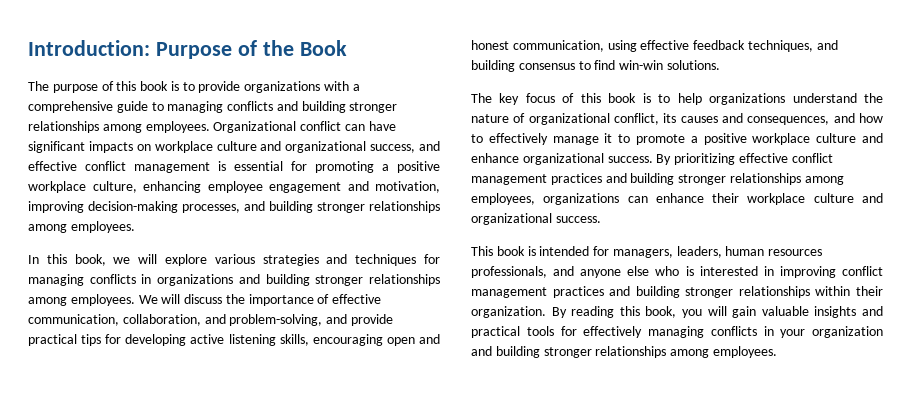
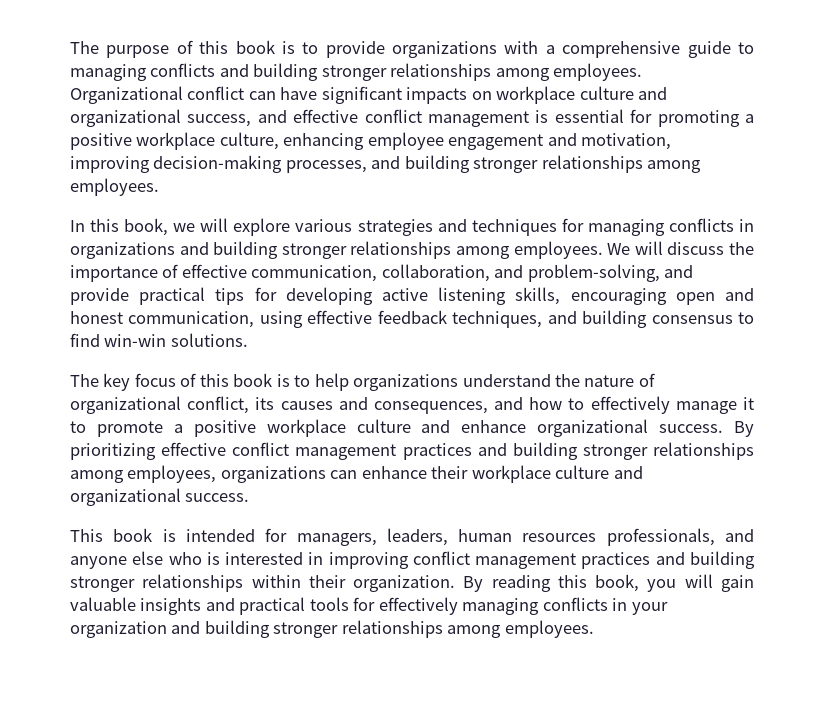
- Introduction: Purpose of the Book

